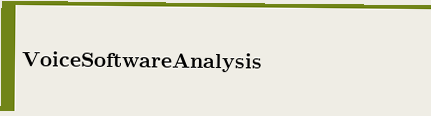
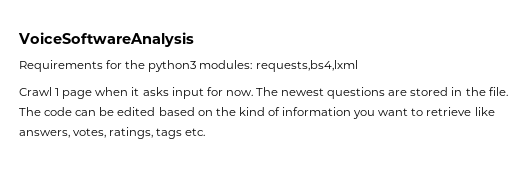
+ Requirements for the python3 modules: requests,bs4,lxml
+ Crawl 1 page when it asks input for now. The newest questions are stored in the file. The code can be edited based on the kind of information you want to retrieve like answers, votes, ratings, tags etc.

